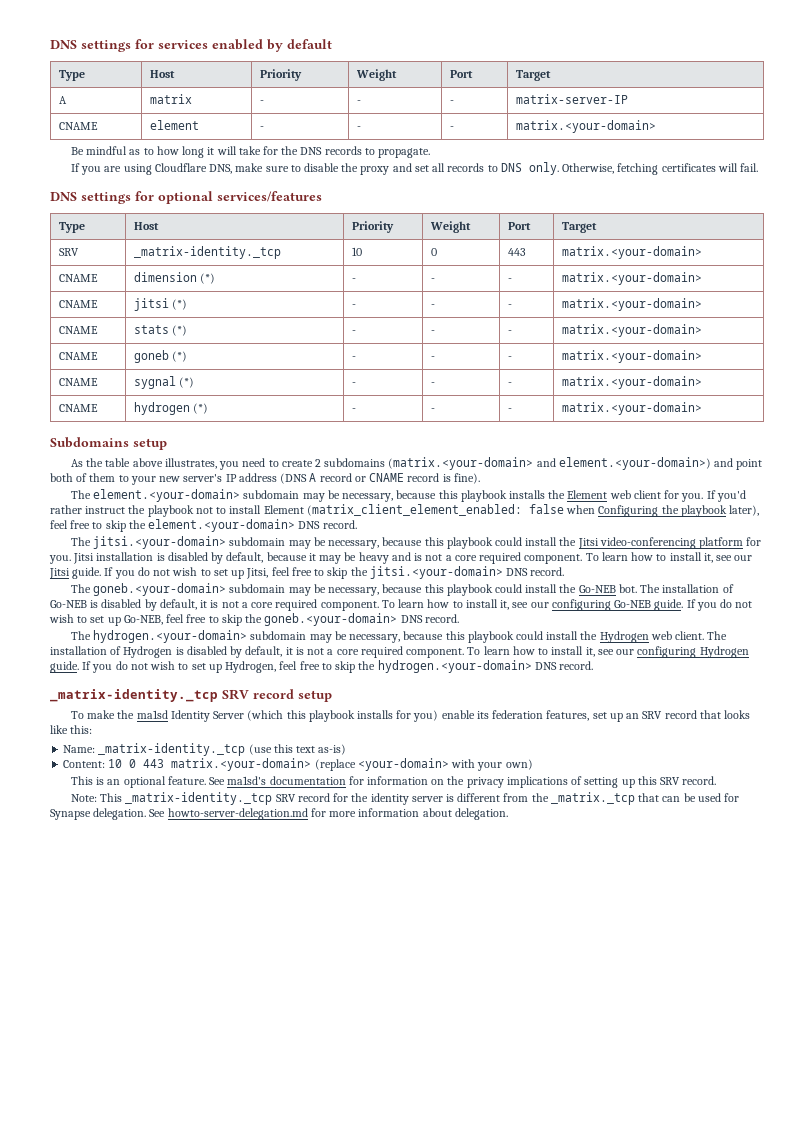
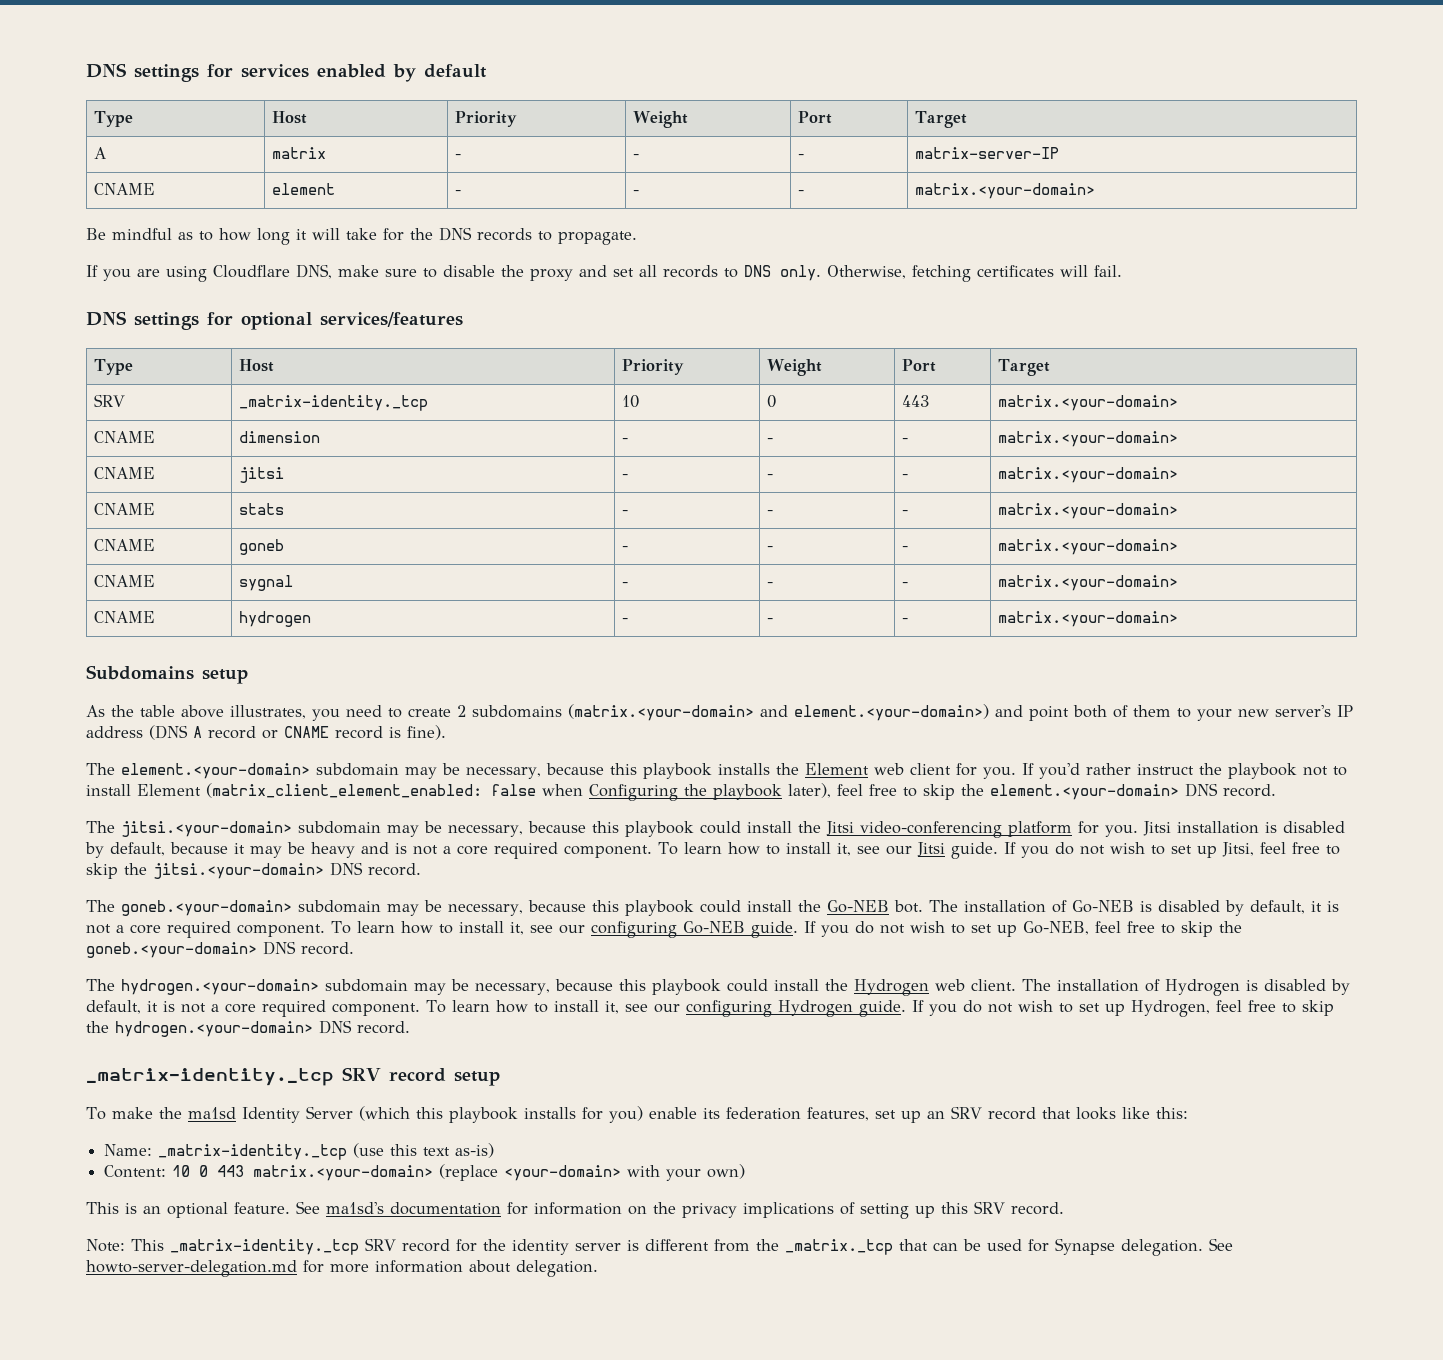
- CNAME | dimension (*) | - | - | - | matrix.<your-domain>
+ CNAME | dimension | - | - | - | matrix.<your-domain>
- CNAME | jitsi (*) | - | - | - | matrix.<your-domain>
+ CNAME | jitsi | - | - | - | matrix.<your-domain>
- CNAME | stats (*) | - | - | - | matrix.<your-domain>
+ CNAME | stats | - | - | - | matrix.<your-domain>
- CNAME | goneb (*) | - | - | - | matrix.<your-domain>
+ CNAME | goneb | - | - | - | matrix.<your-domain>
- CNAME | sygnal (*) | - | - | - | matrix.<your-domain>
+ CNAME | sygnal | - | - | - | matrix.<your-domain>
- CNAME | hydrogen (*) | - | - | - | matrix.<your-domain>
+ CNAME | hydrogen | - | - | - | matrix.<your-domain>

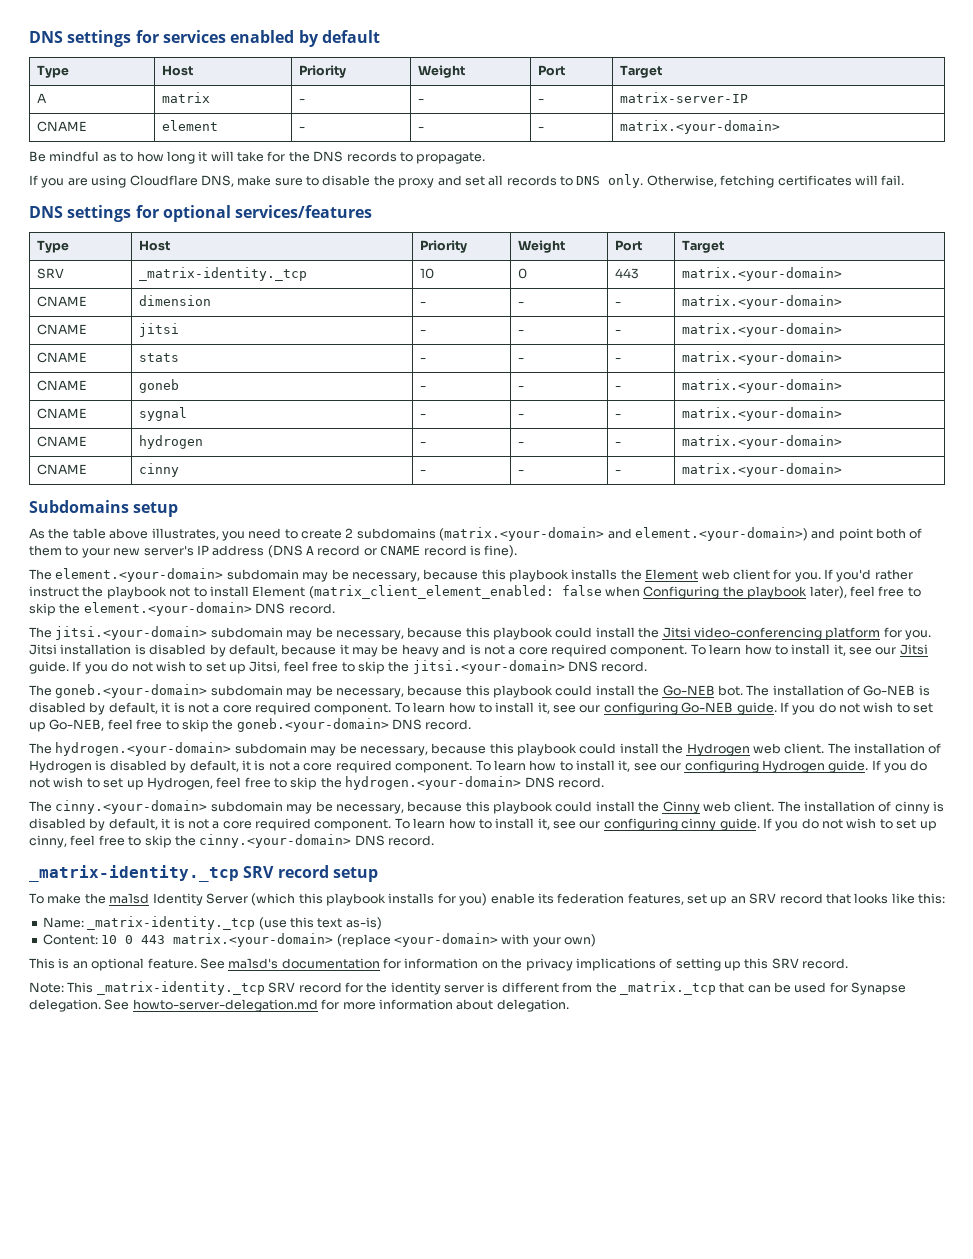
+ CNAME | cinny | - | - | - | matrix.<your-domain>
+ The cinny.<your-domain> subdomain may be necessary, because this playbook could install the Cinny web client. The installation of cinny is disabled by default, it is not a core required component. To learn how to install it, see our configuring cinny guide. If you do not wish to set up cinny, feel free to skip the cinny.<your-domain> DNS record.

